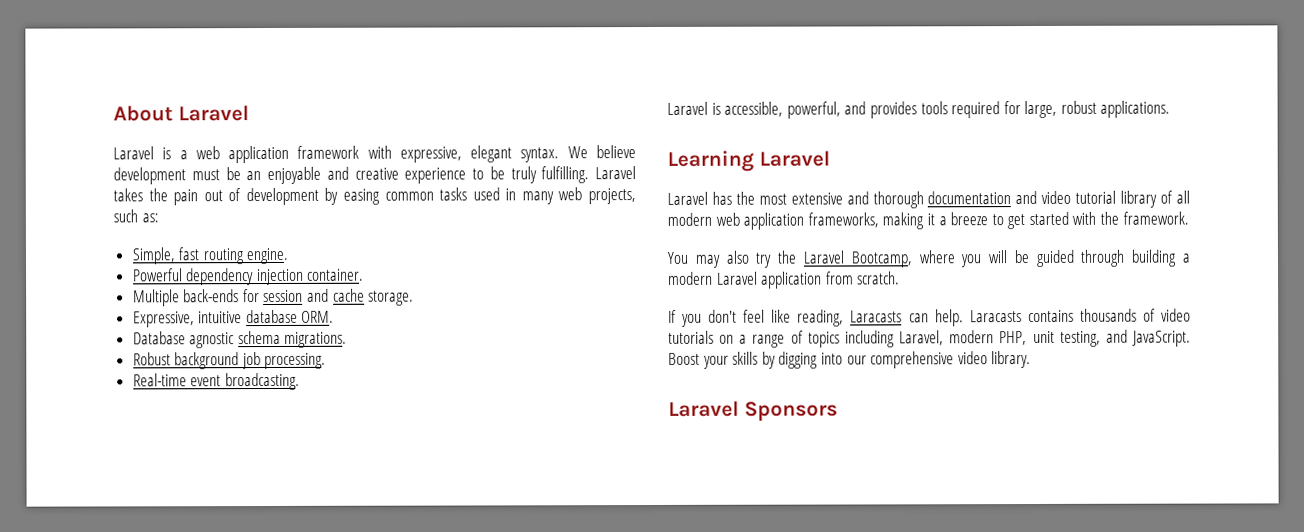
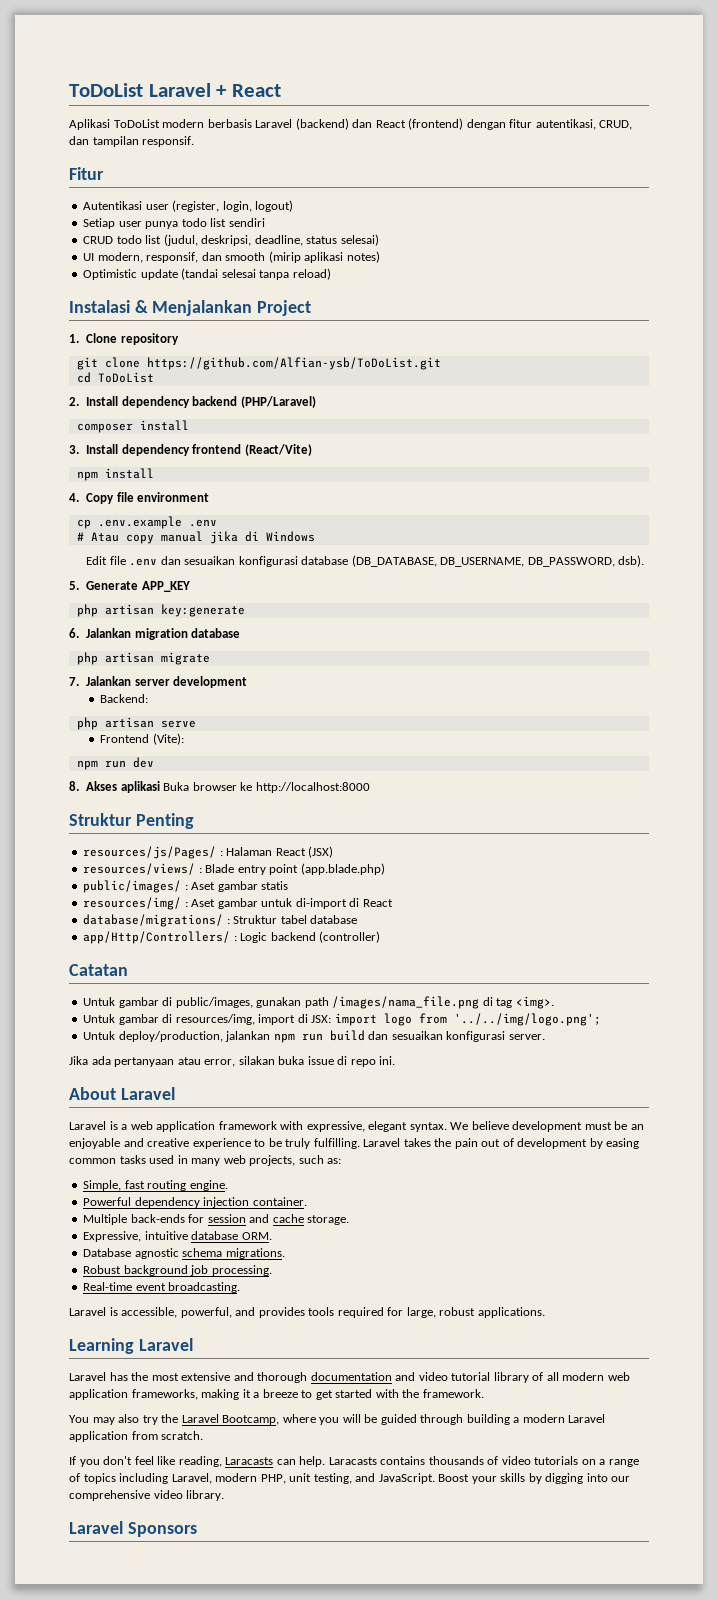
+ ToDoList Laravel + React
+ Aplikasi ToDoList modern berbasis Laravel (backend) dan React (frontend) dengan fitur autentikasi, CRUD, dan tampilan responsif.
+ Fitur
+ Autentikasi user (register, login, logout)
+ Setiap user punya todo list sendiri
+ CRUD todo list (judul, deskripsi, deadline, status selesai)
+ UI modern, responsif, dan smooth (mirip aplikasi notes)
+ Optimistic update (tandai selesai tanpa reload)
+ Instalasi & Menjalankan Project
+ 1. Clone repository
+ git clone https://github.com/Alfian-ysb/ToDoList.git
+ cd ToDoList
+ 2. Install dependency backend (PHP/Laravel)
+ composer install
+ 3. Install dependency frontend (React/Vite)
+ npm install
+ 4. Copy file environment
+ cp .env.example .env
+ # Atau copy manual jika di Windows
+ Edit file .env dan sesuaikan konfigurasi database (DB_DATABASE, DB_USERNAME, DB_PASSWORD, dsb).
+ 5. Generate APP_KEY
+ php artisan key:generate
+ 6. Jalankan migration database
+ php artisan migrate
+ 7. Jalankan server development
+ Backend:
+ php artisan serve
+ Frontend (Vite):
+ npm run dev
+ 8. Akses aplikasi Buka browser ke http://localhost:8000
+ Struktur Penting
+ resources/js/Pages/ : Halaman React (JSX)
+ resources/views/ : Blade entry point (app.blade.php)
+ public/images/ : Aset gambar statis
+ resources/img/ : Aset gambar untuk di-import di React
+ database/migrations/ : Struktur tabel database
+ app/Http/Controllers/ : Logic backend (controller)
+ Catatan
+ Untuk gambar di public/images, gunakan path /images/nama_file.png di tag <img>.
+ Untuk gambar di resources/img, import di JSX: import logo from '../../img/logo.png';
+ Untuk deploy/production, jalankan npm run build dan sesuaikan konfigurasi server.
+ Jika ada pertanyaan atau error, silakan buka issue di repo ini.

